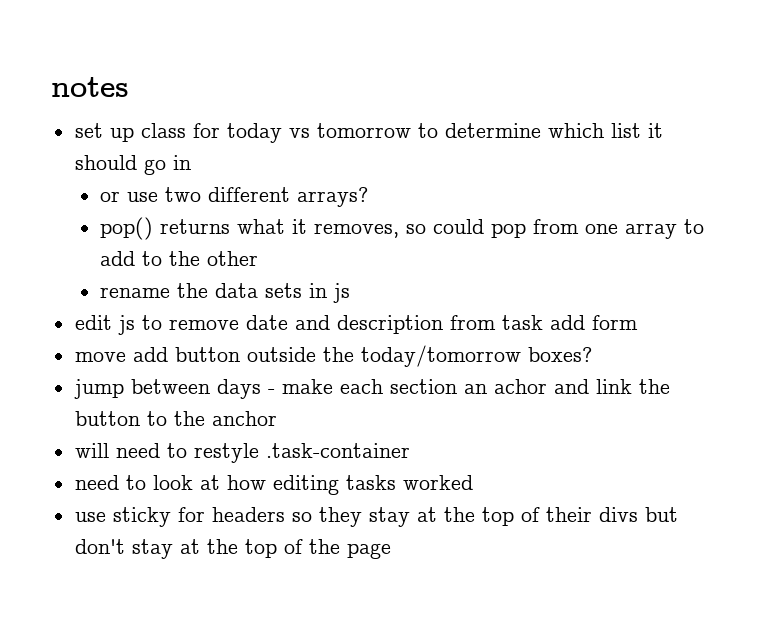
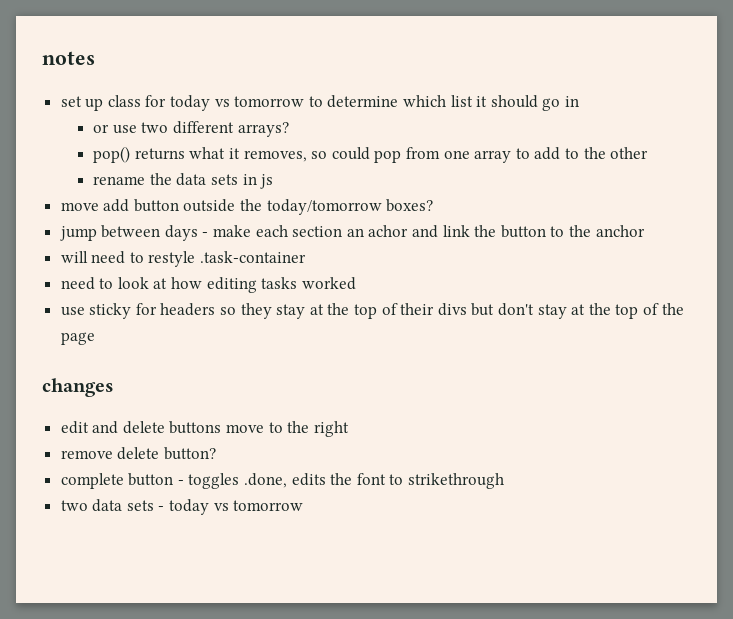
- edit js to remove date and description from task add form
+ changes
+ edit and delete buttons move to the right
+ remove delete button?
+ complete button - toggles .done, edits the font to strikethrough
+ two data sets - today vs tomorrow

